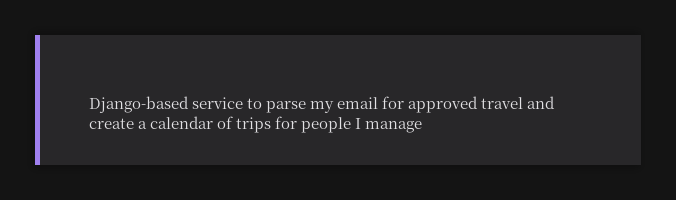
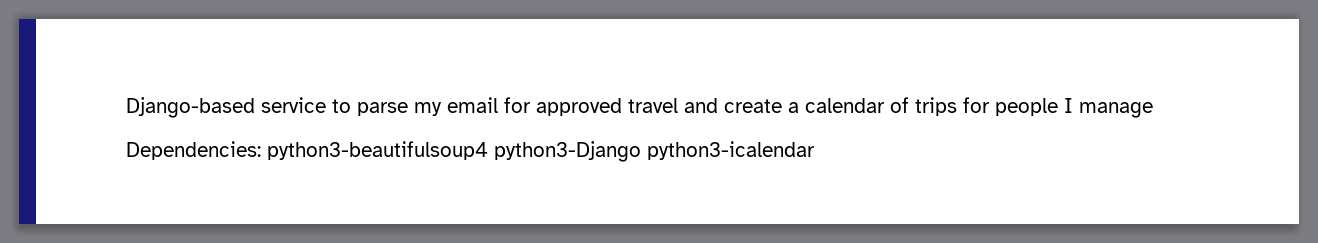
+ Dependencies: python3-beautifulsoup4 python3-Django python3-icalendar

